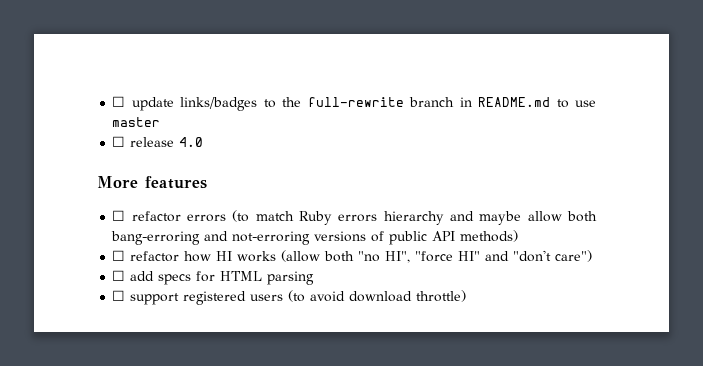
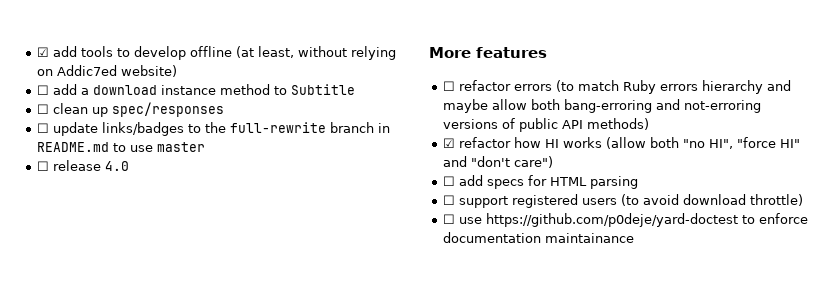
+ ☑ add tools to develop offline (at least, without relying on Addic7ed website)
+ ☐ add a download instance method to Subtitle
+ ☐ clean up spec/responses
- ☐ refactor how HI works (allow both "no HI", "force HI" and "don't care")
+ ☑ refactor how HI works (allow both "no HI", "force HI" and "don't care")
+ ☐ use https://github.com/p0deje/yard-doctest to enforce documentation maintainance

